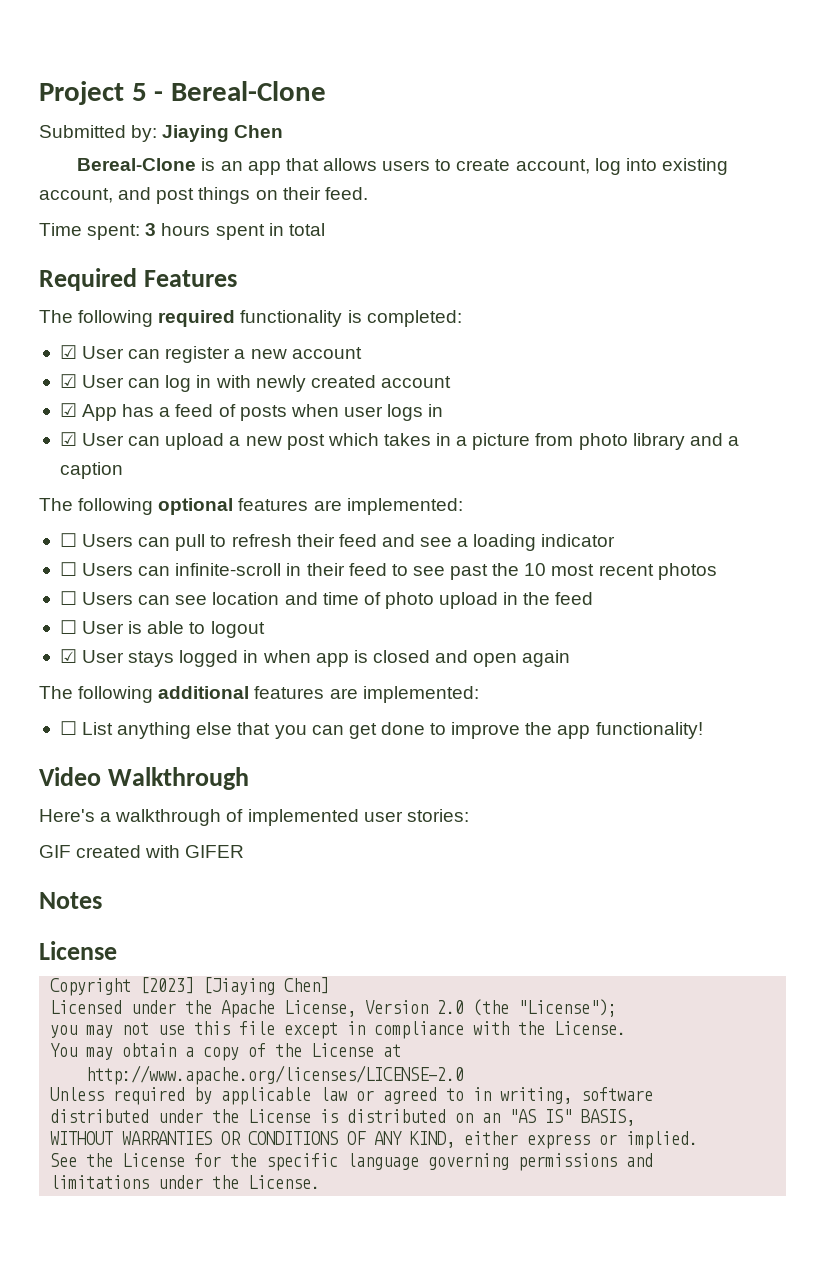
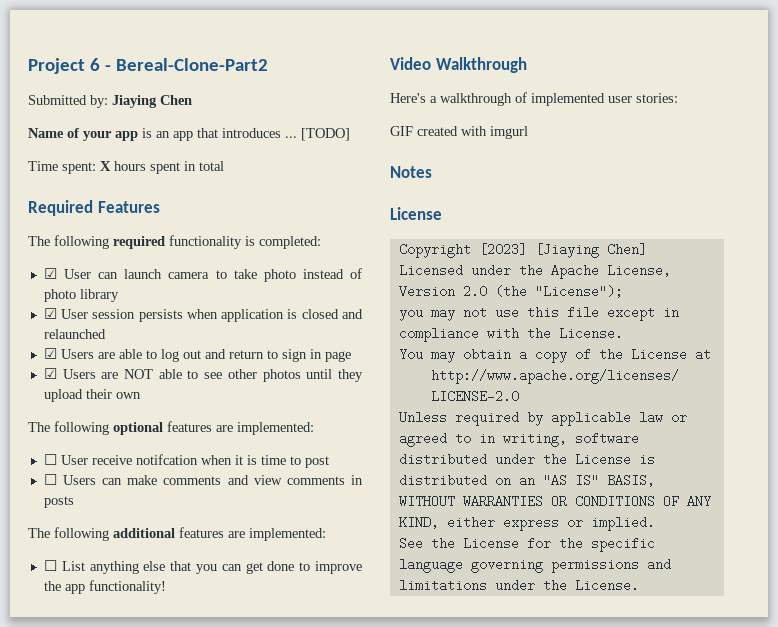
- Project 5 - Bereal-Clone
+ Project 6 - Bereal-Clone-Part2
- Bereal-Clone is an app that allows users to create account, log into existing account, and post things on their feed.
+ Name of your app is an app that introduces ... [TODO]
- Time spent: 3 hours spent in total
+ Time spent: X hours spent in total
- ☑ User can register a new account
- ☑ User can log in with newly created account
- ☑ App has a feed of posts when user logs in
- ☑ User can upload a new post which takes in a picture from photo library and a caption
+ ☑ User can launch camera to take photo instead of photo library
+ ☑ User session persists when application is closed and relaunched
+ ☑ Users are able to log out and return to sign in page
+ ☑ Users are NOT able to see other photos until they upload their own
- ☐ Users can pull to refresh their feed and see a loading indicator
- ☐ Users can infinite-scroll in their feed to see past the 10 most recent photos
- ☐ Users can see location and time of photo upload in the feed
- ☐ User is able to logout
- ☑ User stays logged in when app is closed and open again
+ ☐ User receive notifcation when it is time to post
+ ☐ Users can make comments and view comments in posts
- GIF created with GIFER
+ GIF created with imgurl

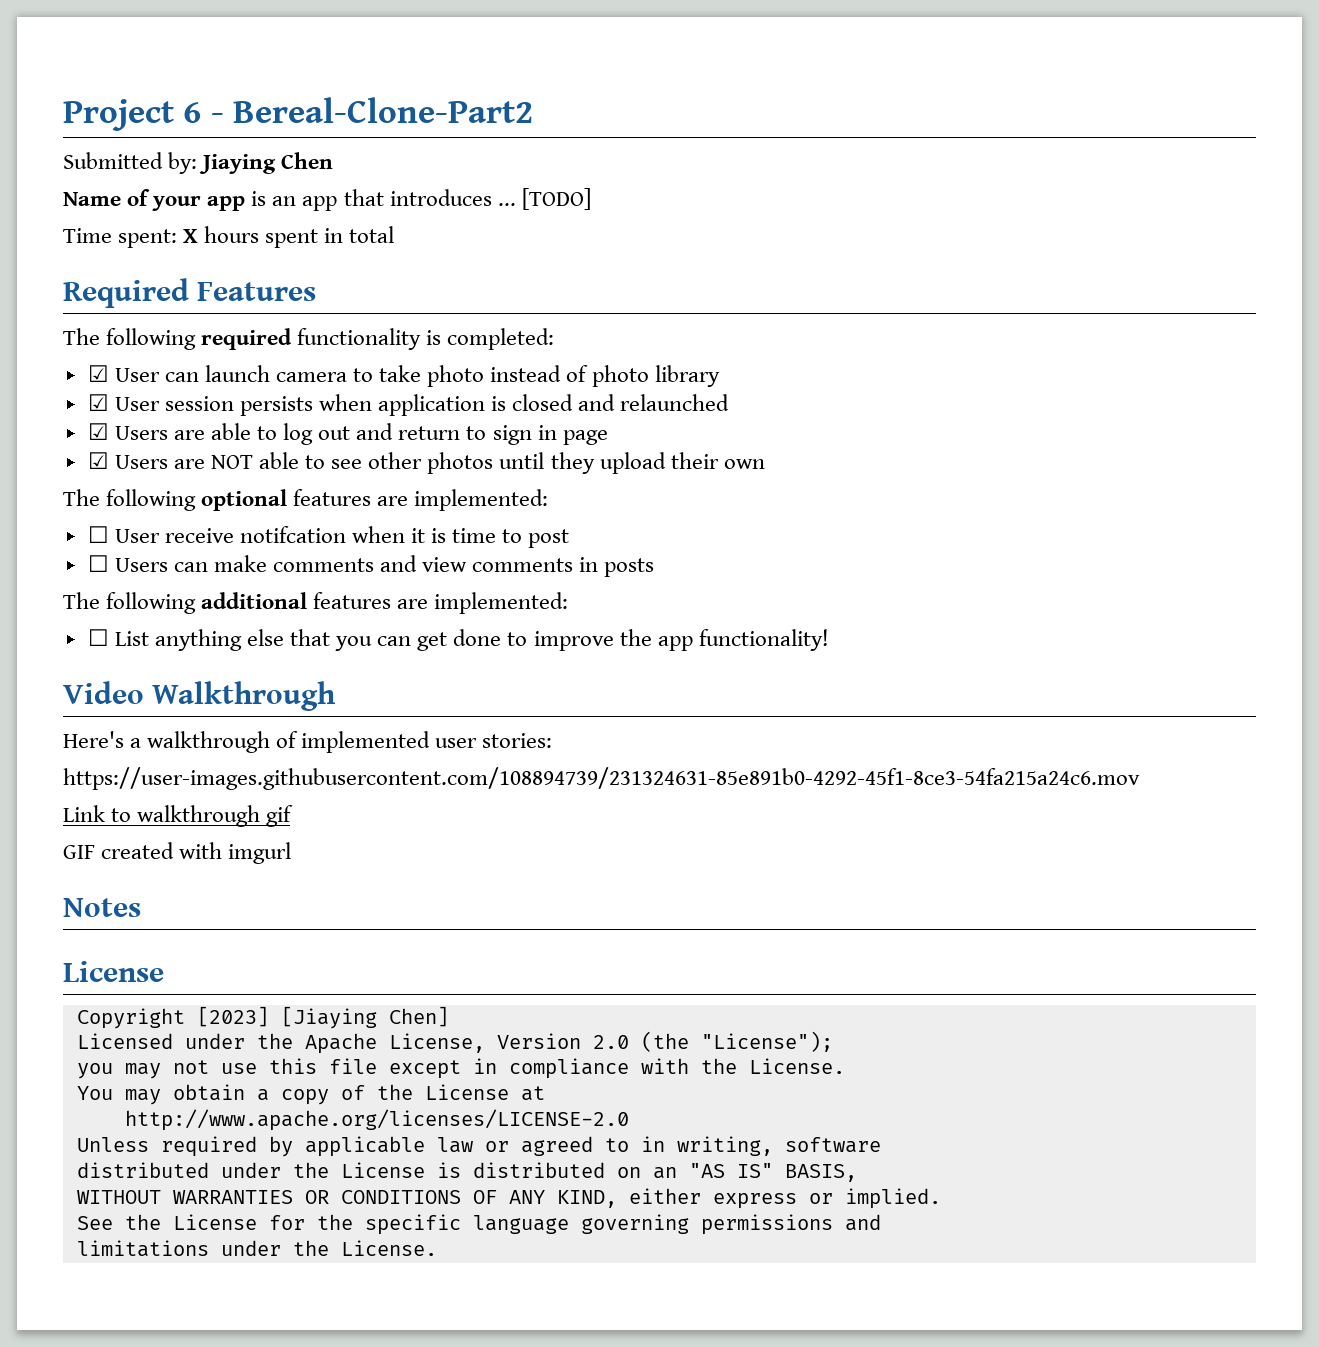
+ https://user-images.githubusercontent.com/108894739/231324631-85e891b0-4292-45f1-8ce3-54fa215a24c6.mov
+ Link to walkthrough gif

